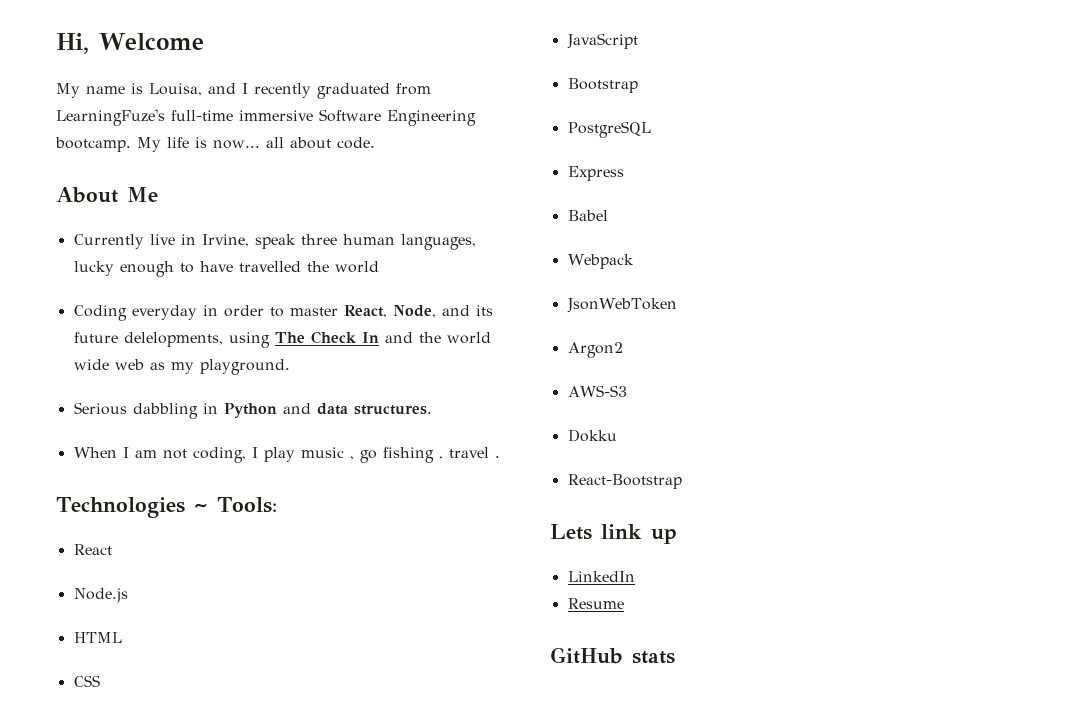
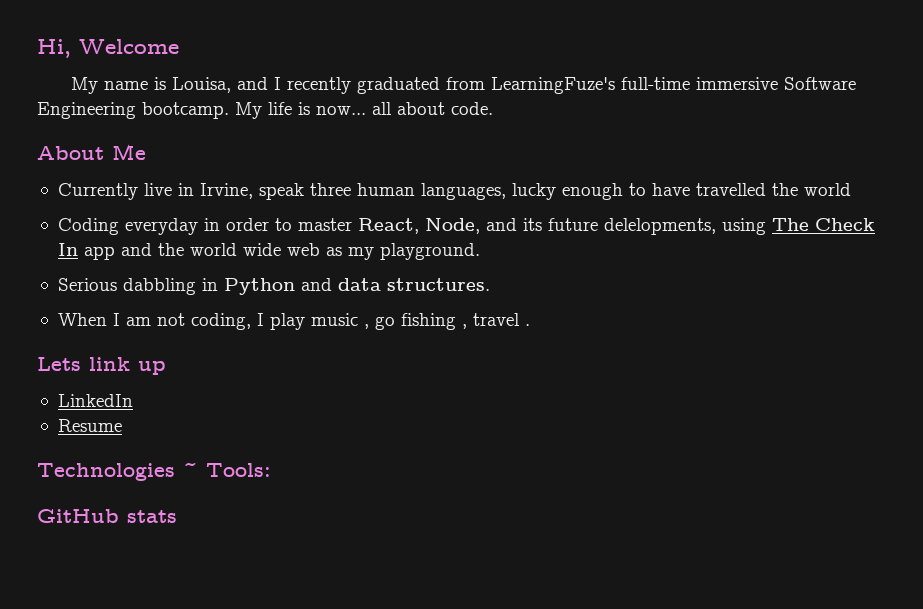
- Coding everyday in order to master React, Node, and its future delelopments, using The Check In and the world wide web as my playground.
+ Coding everyday in order to master React, Node, and its future delelopments, using The Check In app and the world wide web as my playground.
- Technologies ~ Tools:
- React
- Node.js
- HTML
- CSS
- JavaScript
- Bootstrap
- PostgreSQL
- Express
- Babel
- Webpack
- JsonWebToken
- Argon2
- AWS-S3
- Dokku
- React-Bootstrap
+ Technologies ~ Tools:

